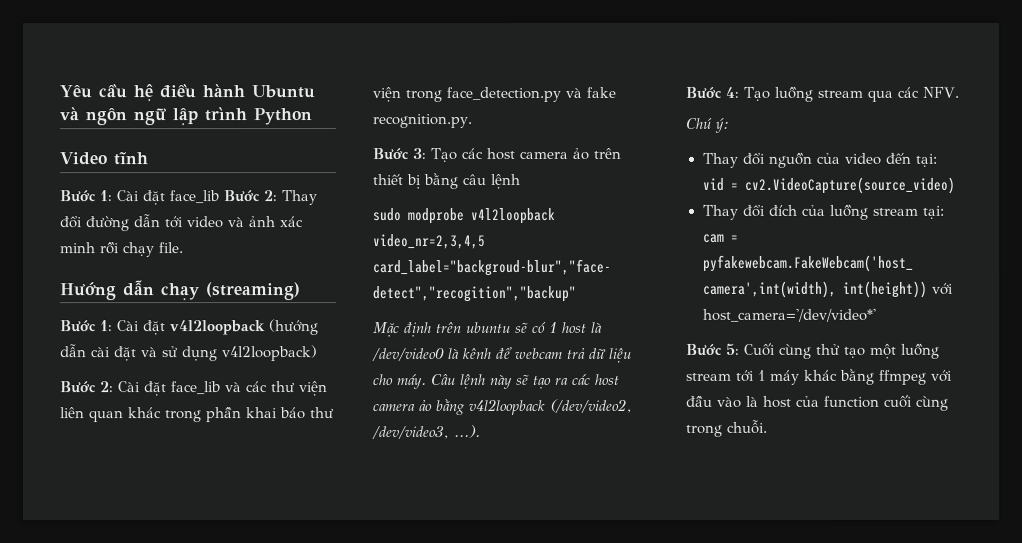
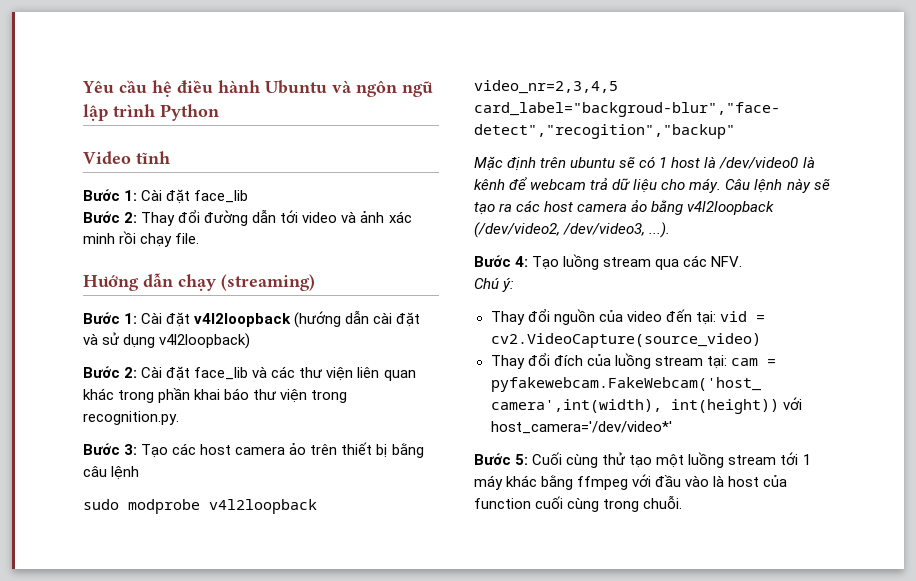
- Bước 1: Cài đặt face_lib Bước 2: Thay đổi đường dẫn tới video và ảnh xác minh rồi chạy file.
+ Bước 1: Cài đặt face_lib
+ Bước 2: Thay đổi đường dẫn tới video và ảnh xác minh rồi chạy file.
- Bước 2: Cài đặt face_lib và các thư viện liên quan khác trong phần khai báo thư viện trong face_detection.py và fake recognition.py.
+ Bước 2: Cài đặt face_lib và các thư viện liên quan khác trong phần khai báo thư viện trong recognition.py.

